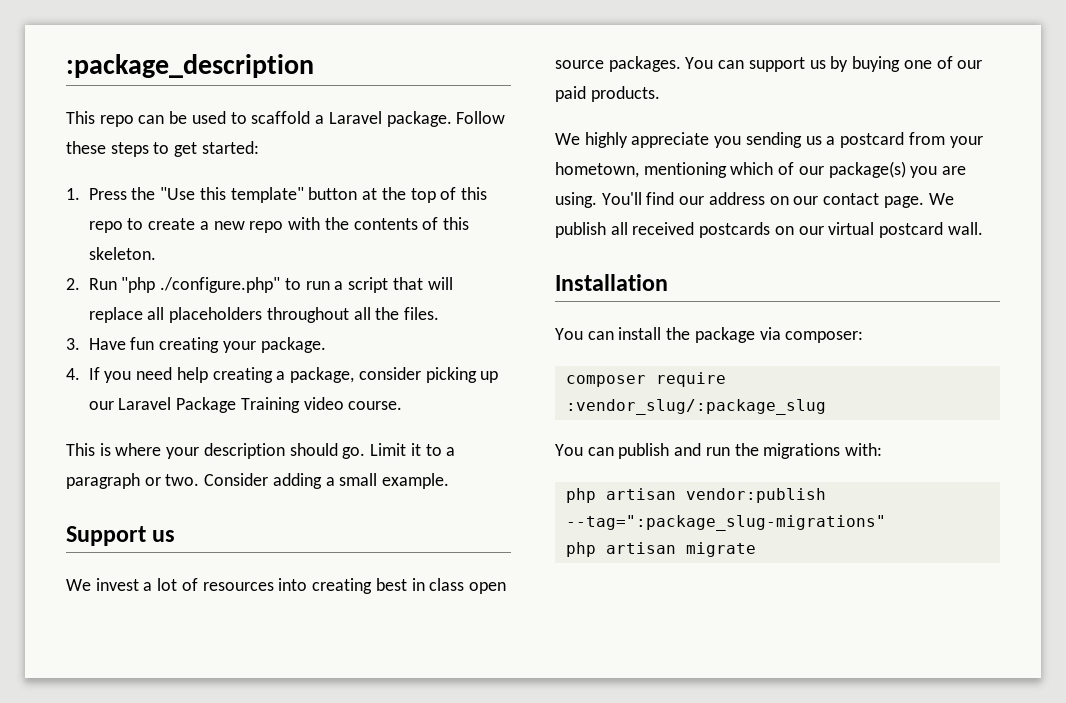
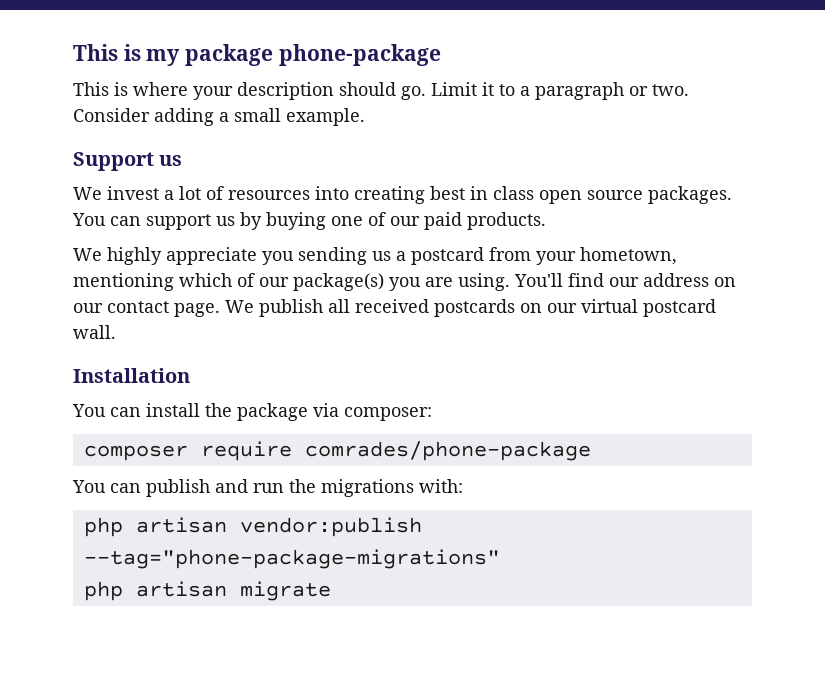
- :package_description
- This repo can be used to scaffold a Laravel package. Follow these steps to get started:
- 1. Press the "Use this template" button at the top of this repo to create a new repo with the contents of this skeleton.
- 2. Run "php ./configure.php" to run a script that will replace all placeholders throughout all the files.
- 3. Have fun creating your package.
- 4. If you need help creating a package, consider picking up our Laravel Package Training video course.
+ This is my package phone-package
- composer require :vendor_slug/:package_slug
+ composer require comrades/phone-package
- php artisan vendor:publish --tag=":package_slug-migrations"
+ php artisan vendor:publish --tag="phone-package-migrations"

